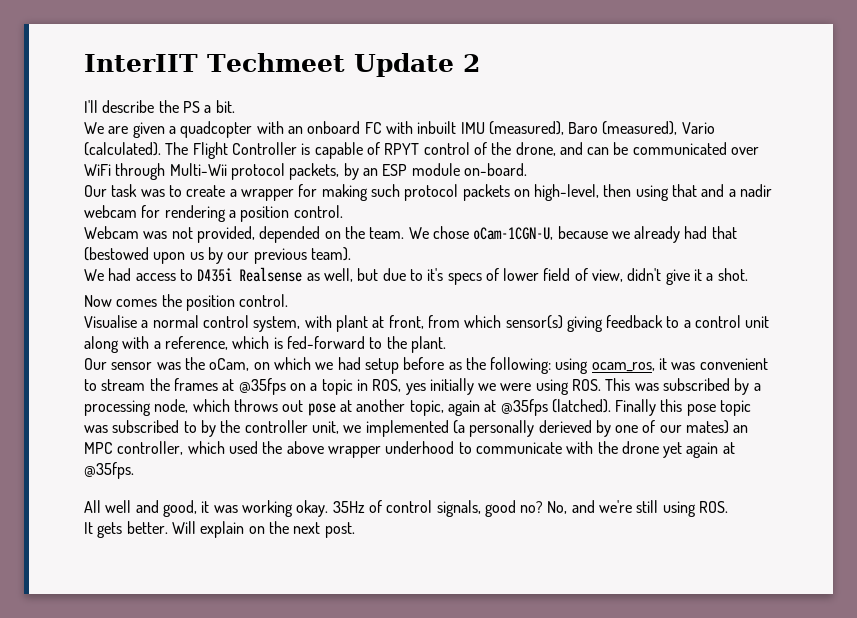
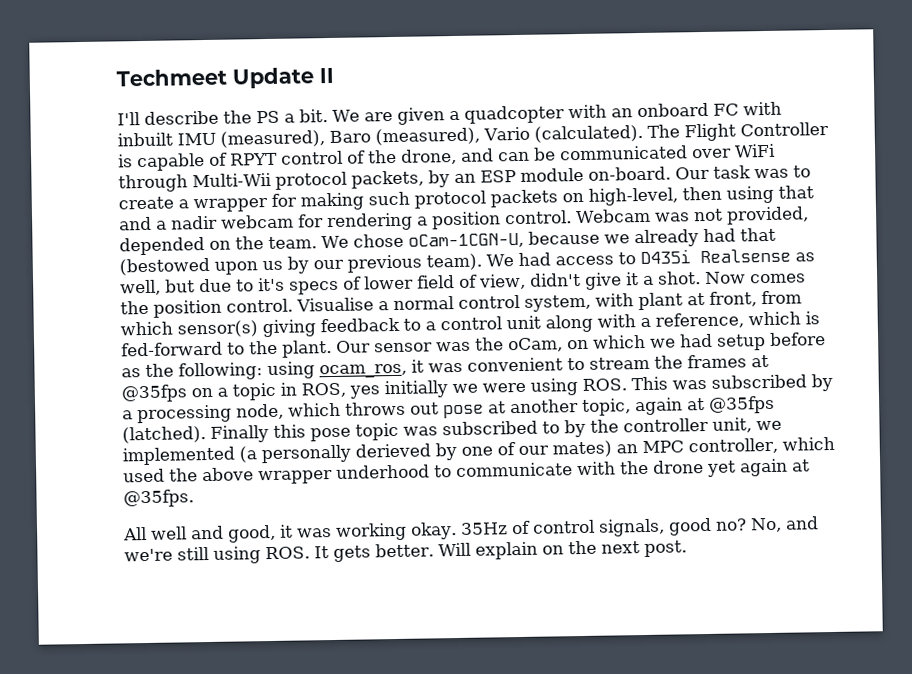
- InterIIT Techmeet Update 2
+ Techmeet Update II
- I'll describe the PS a bit.
- We are given a quadcopter with an onboard FC with inbuilt IMU (measured), Baro (measured), Vario (calculated).
+ I'll describe the PS a bit. We are given a quadcopter with an onboard FC with inbuilt IMU (measured), Baro (measured), Vario (calculated).
- The Flight Controller is capable of RPYT control of the drone, and can be communicated over WiFi through Multi-Wii protocol packets, by an ESP module on-board.
- Our task was to create a wrapper for making such protocol packets on high-level, then using that and a nadir webcam for rendering a position control.
- Webcam was not provided, depended on the team.
+ The Flight Controller is capable of RPYT control of the drone, and can be communicated over WiFi through Multi-Wii protocol packets, by an ESP module on-board. Our task was to create a wrapper for making such protocol packets on high-level, then using that and a nadir webcam for rendering a position control. Webcam was not provided, depended on the team.
- We chose oCam-1CGN-U, because we already had that (bestowed upon us by our previous team).
- We had access to D435i Realsense as well, but due to it's specs of lower field of view, didn't give it a shot.
- Now comes the position control.
- Visualise a normal control system, with plant at front, from which sensor(s) giving feedback to a control unit along with a reference, which is fed-forward to the plant.
- Our sensor was the oCam, on which we had setup before as the following:
+ We chose oCam-1CGN-U, because we already had that (bestowed upon us by our previous team). We had access to D435i Realsense as well, but due to it's specs of lower field of view, didn't give it a shot. Now comes the position control. Visualise a normal control system, with plant at front, from which sensor(s) giving feedback to a control unit along with a reference, which is fed-forward to the plant. Our sensor was the oCam, on which we had setup before as the following:
- No, and we're still using ROS.
- It gets better.
+ No, and we're still using ROS. It gets better.

